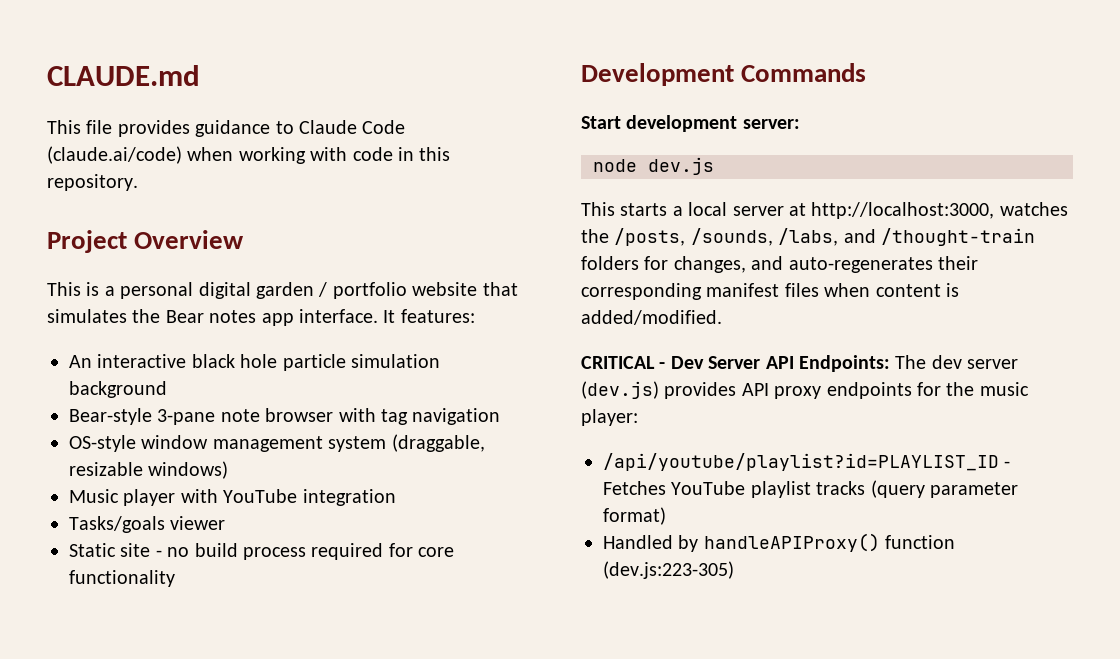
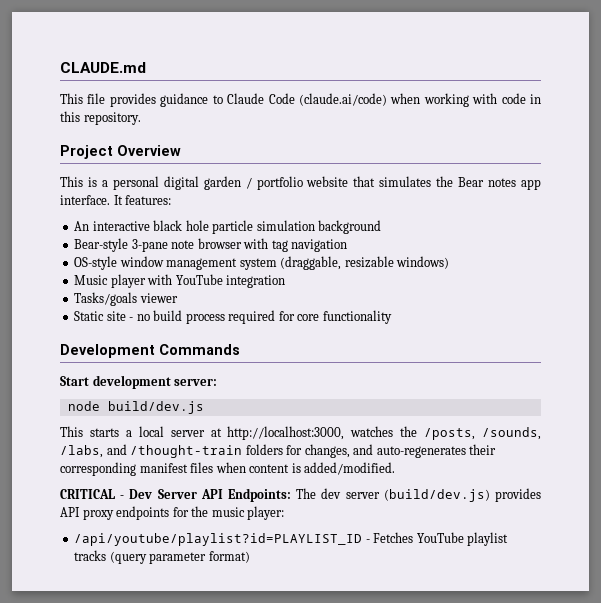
- node dev.js
+ node build/dev.js
- CRITICAL - Dev Server API Endpoints: The dev server (dev.js) provides API proxy endpoints for the music player:
+ CRITICAL - Dev Server API Endpoints: The dev server (build/dev.js) provides API proxy endpoints for the music player:
- Handled by handleAPIProxy() function (dev.js:223-305)

